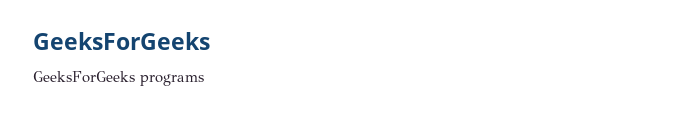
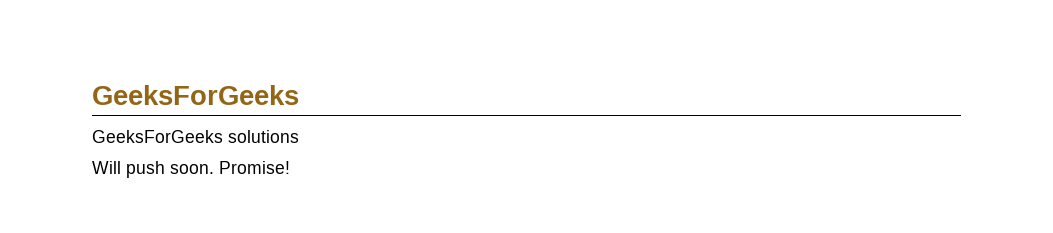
- GeeksForGeeks programs
+ GeeksForGeeks solutions
+ Will push soon. Promise!

